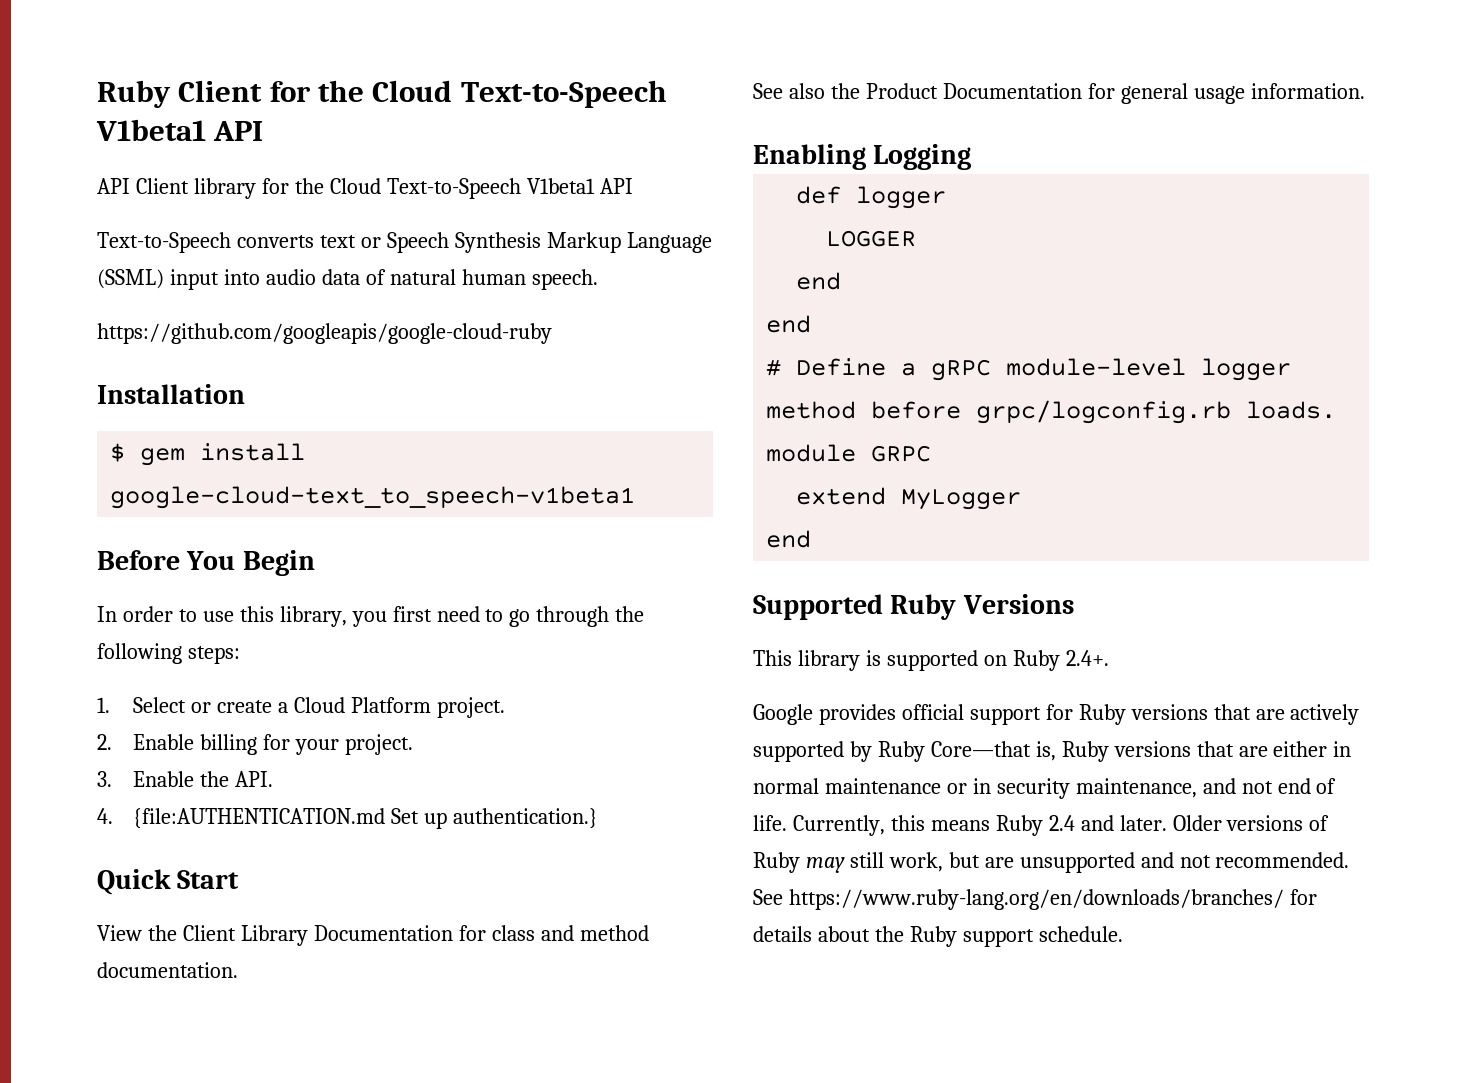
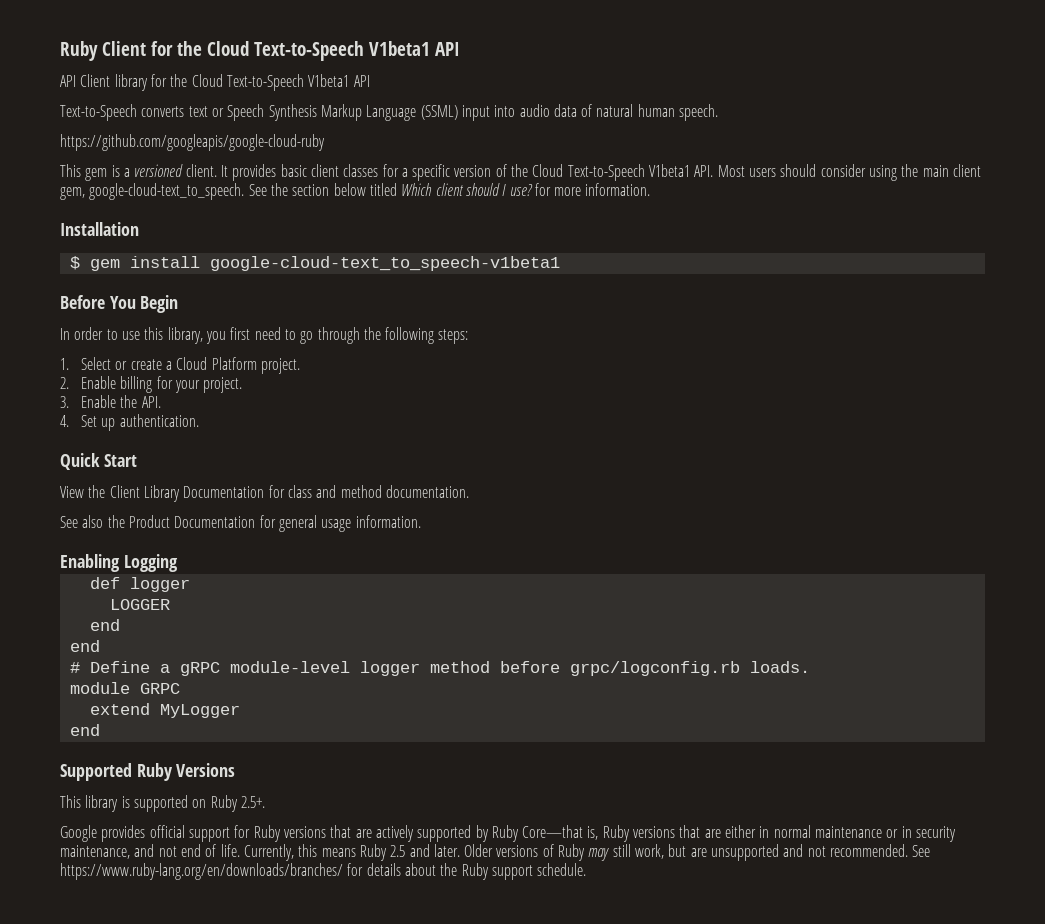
+ This gem is a versioned client. It provides basic client classes for a specific version of the Cloud Text-to-Speech V1beta1 API. Most users should consider using the main client gem, google-cloud-text_to_speech. See the section below titled Which client should I use? for more information.
- 4. {file:AUTHENTICATION.md Set up authentication.}
+ 4. Set up authentication.
- This library is supported on Ruby 2.4+.
+ This library is supported on Ruby 2.5+.
- Currently, this means Ruby 2.4 and later.
+ Currently, this means Ruby 2.5 and later.

